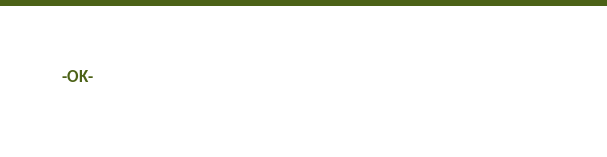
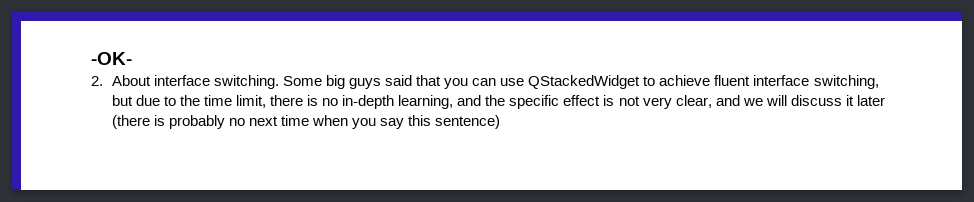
+ 2. About interface switching. Some big guys said that you can use QStackedWidget to achieve fluent interface switching, but due to the time limit, there is no in-depth learning, and the specific effect is not very clear, and we will discuss it later (there is probably no next time when you say this sentence)

